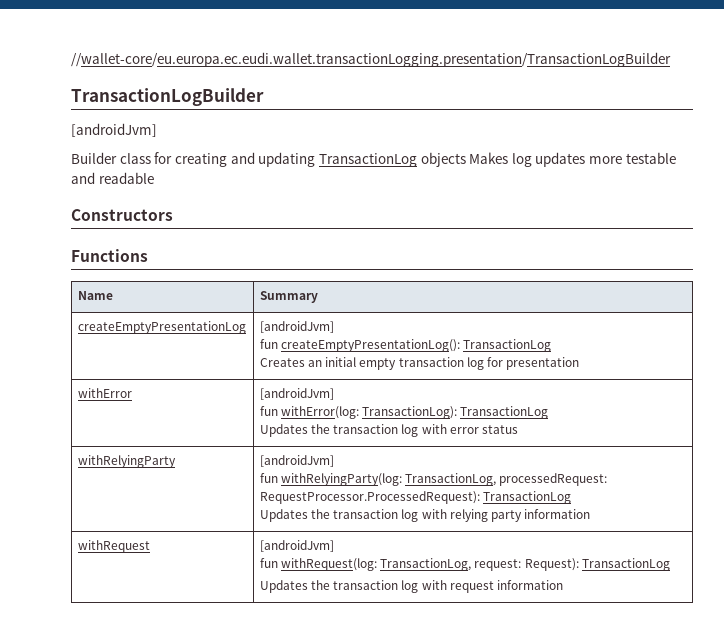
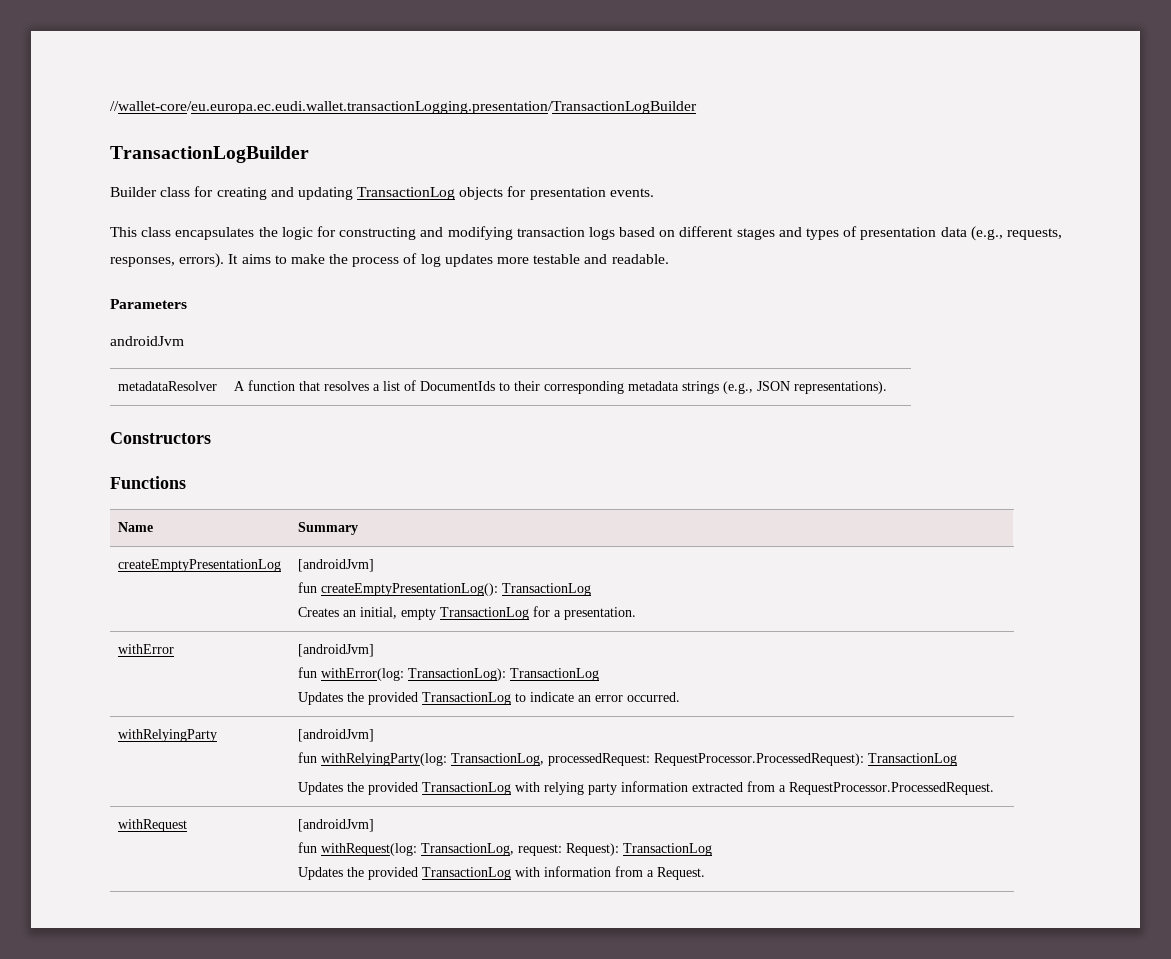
  TransactionLogBuilder
- [androidJvm]
- Builder class for creating and updating TransactionLog objects Makes log updates more testable and readable
+ Builder class for creating and updating TransactionLog objects for presentation events.
+ This class encapsulates the logic for constructing and modifying transaction logs based on different stages and types of presentation data (e.g., requests, responses, errors). It aims to make the process of log updates more testable and readable.
+ Parameters
+ androidJvm
+ metadataResolver | A function that resolves a list of DocumentIds to their corresponding metadata strings (e.g., JSON representations).
  createEmptyPresentationLog | [androidJvm]
  fun createEmptyPresentationLog(): TransactionLog
- Creates an initial empty transaction log for presentation
+ Creates an initial, empty TransactionLog for a presentation.
  withError | [androidJvm]
  fun withError(log: TransactionLog): TransactionLog
- Updates the transaction log with error status
+ Updates the provided TransactionLog to indicate an error occurred.
  withRelyingParty | [androidJvm]
  fun withRelyingParty(log: TransactionLog, processedRequest: RequestProcessor.ProcessedRequest): TransactionLog
- Updates the transaction log with relying party information
+ Updates the provided TransactionLog with relying party information extracted from a RequestProcessor.ProcessedRequest.
  withRequest | [androidJvm]
  fun withRequest(log: TransactionLog, request: Request): TransactionLog
- Updates the transaction log with request information
+ Updates the provided TransactionLog with information from a Request.

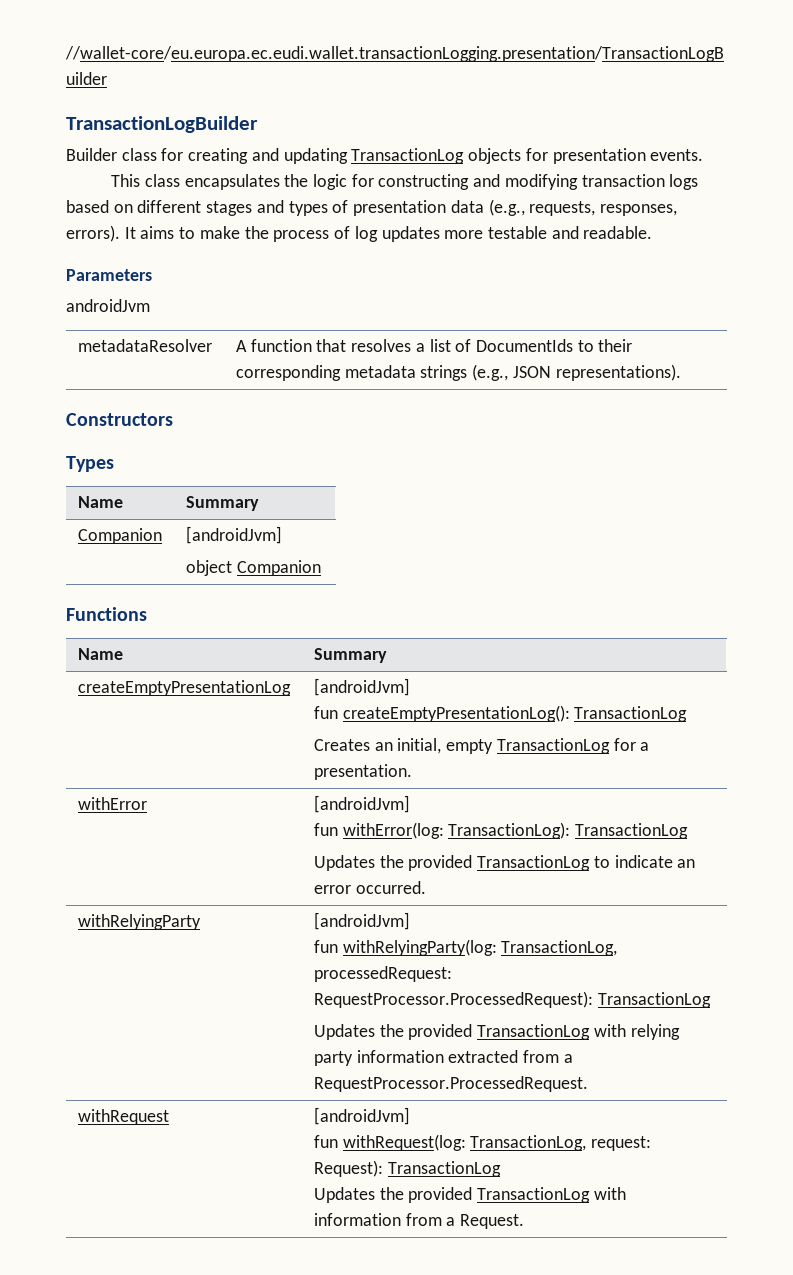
+ Types
+ Name | Summary
+ Companion | [androidJvm]
+ object Companion

